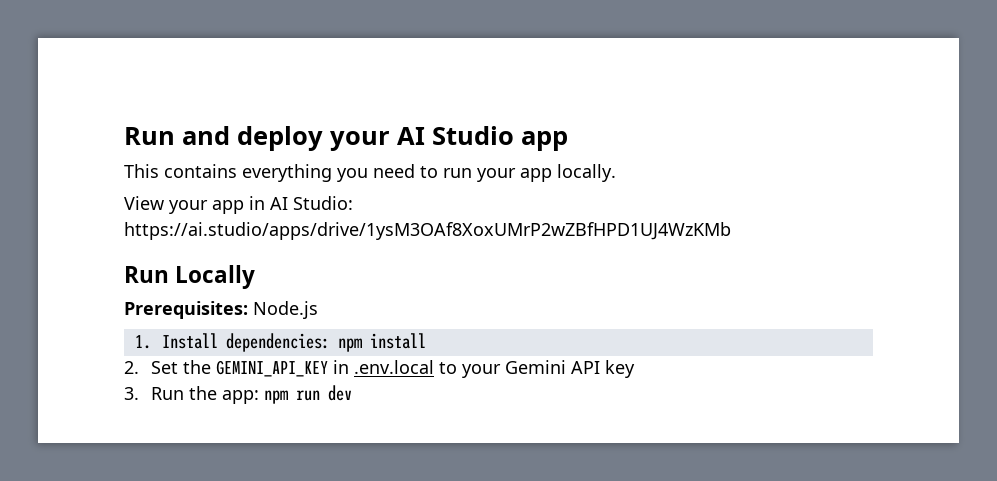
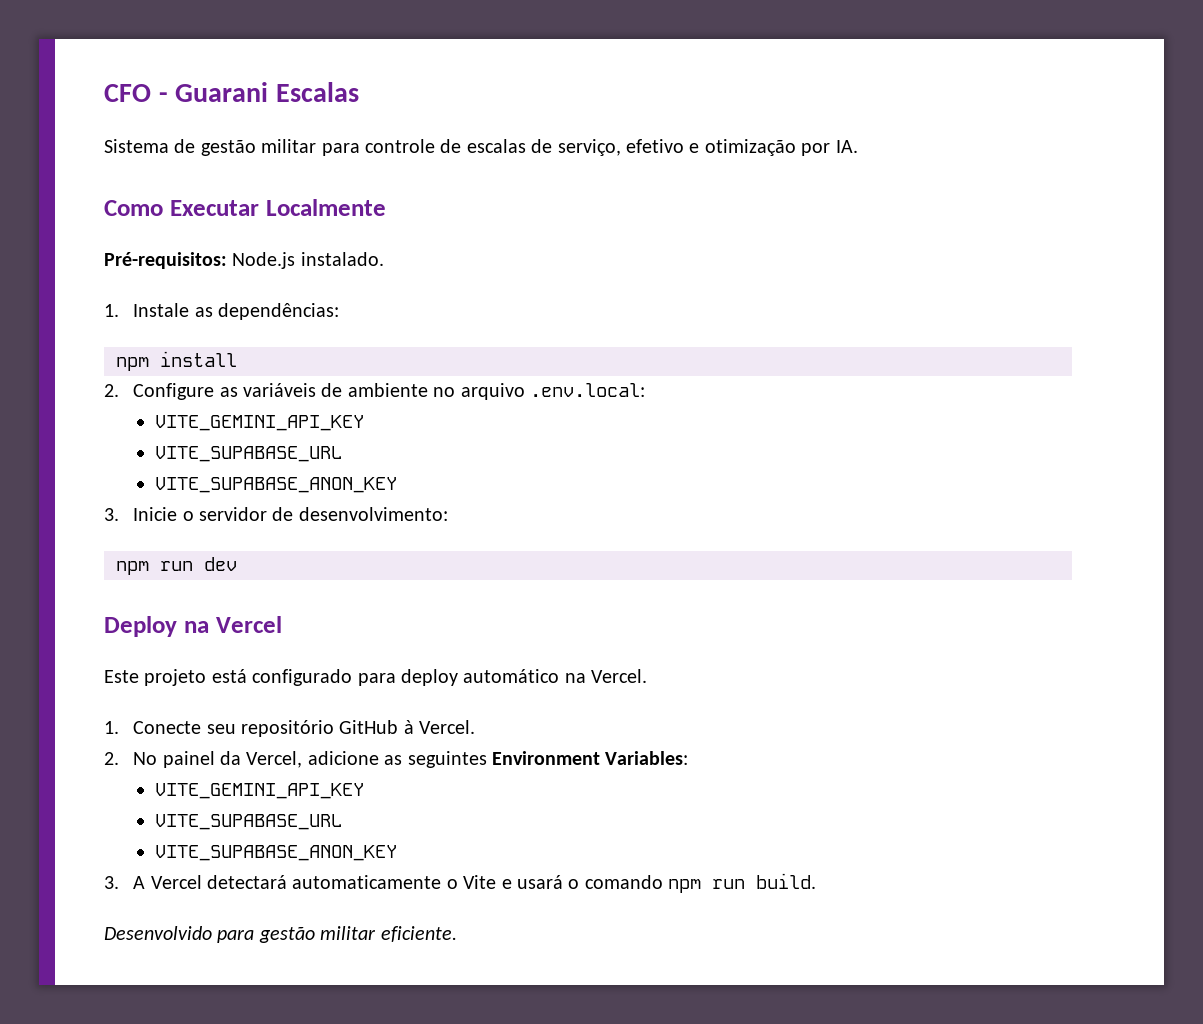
- Run and deploy your AI Studio app
- This contains everything you need to run your app locally.
- View your app in AI Studio: https://ai.studio/apps/drive/1ysM3OAf8XoxUMrP2wZBfHPD1UJ4WzKMb
- Run Locally
- Prerequisites: Node.js
- 1. Install dependencies: npm install
+ CFO - Guarani Escalas
+ Sistema de gestão militar para controle de escalas de serviço, efetivo e otimização por IA.
+ Como Executar Localmente
+ Pré-requisitos: Node.js instalado.
+ 1. Instale as dependências:
+ npm install
- 2. Set the GEMINI_API_KEY in .env.local to your Gemini API key
- 3. Run the app: npm run dev
+ 2. Configure as variáveis de ambiente no arquivo .env.local:
+ VITE_GEMINI_API_KEY
+ VITE_SUPABASE_URL
+ VITE_SUPABASE_ANON_KEY
+ 3. Inicie o servidor de desenvolvimento:
+ npm run dev
+ Deploy na Vercel
+ Este projeto está configurado para deploy automático na Vercel.
+ 1. Conecte seu repositório GitHub à Vercel.
+ 2. No painel da Vercel, adicione as seguintes Environment Variables:
+ VITE_GEMINI_API_KEY
+ VITE_SUPABASE_URL
+ VITE_SUPABASE_ANON_KEY
+ 3. A Vercel detectará automaticamente o Vite e usará o comando npm run build.
+ Desenvolvido para gestão militar eficiente.

